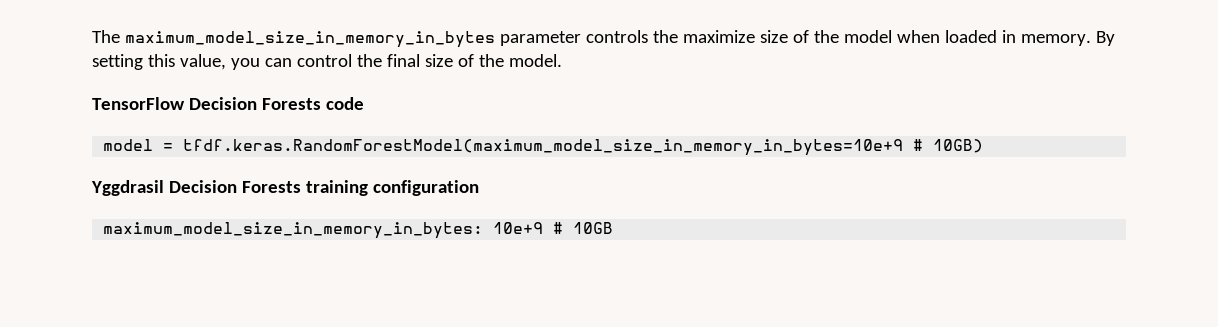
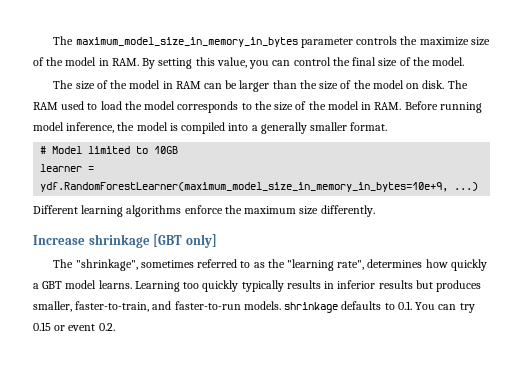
- The maximum_model_size_in_memory_in_bytes parameter controls the maximize size of the model when loaded in memory. By setting this value, you can control the final size of the model.
+ The maximum_model_size_in_memory_in_bytes parameter controls the maximize size of the model in RAM. By setting this value, you can control the final size of the model.
- TensorFlow Decision Forests code
- model = tfdf.keras.RandomForestModel(maximum_model_size_in_memory_in_bytes=10e+9 # 10GB)
- Yggdrasil Decision Forests training configuration
- maximum_model_size_in_memory_in_bytes: 10e+9 # 10GB
+ The size of the model in RAM can be larger than the size of the model on disk. The RAM used to load the model corresponds to the size of the model in RAM. Before running model inference, the model is compiled into a generally smaller format.
+ # Model limited to 10GB
+ learner = ydf.RandomForestLearner(maximum_model_size_in_memory_in_bytes=10e+9, ...)
+ Different learning algorithms enforce the maximum size differently.
+ Increase shrinkage [GBT only]
+ The "shrinkage", sometimes referred to as the "learning rate", determines how quickly a GBT model learns. Learning too quickly typically results in inferior results but produces smaller, faster-to-train, and faster-to-run models. shrinkage defaults to 0.1. You can try 0.15 or event 0.2.

